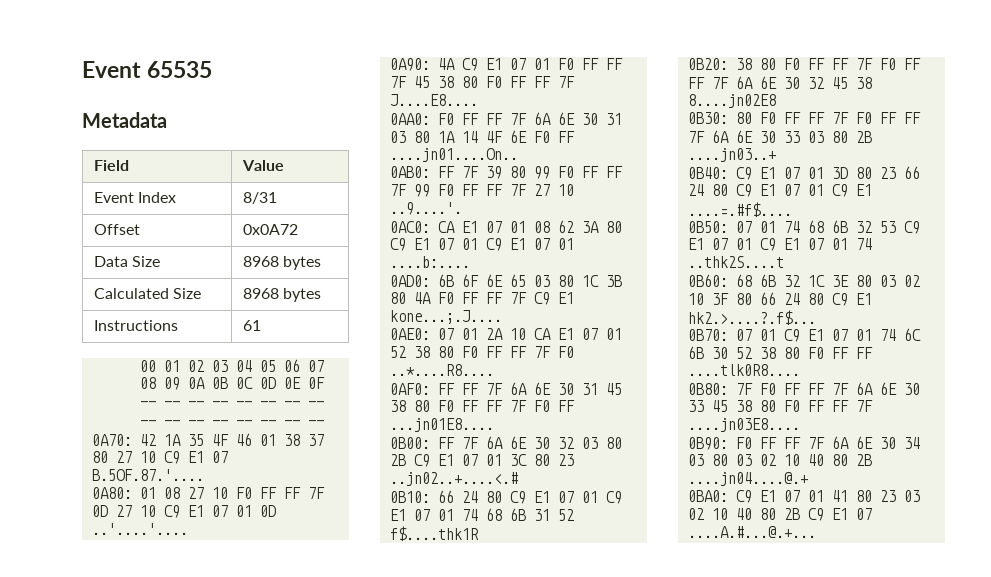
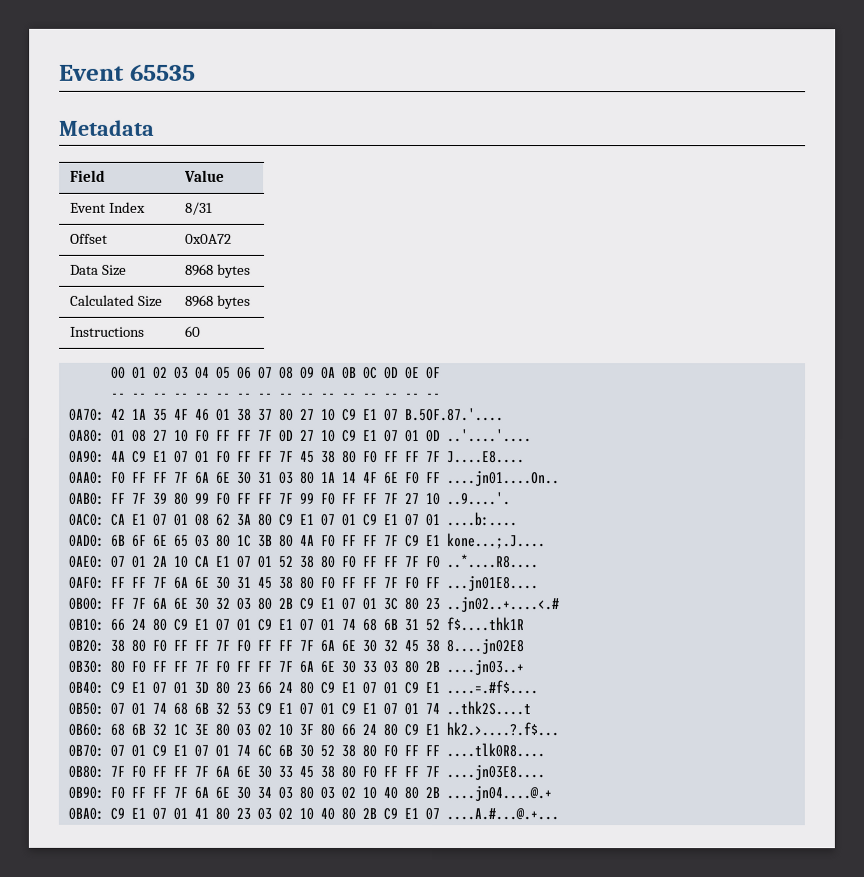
- Instructions | 61
+ Instructions | 60

